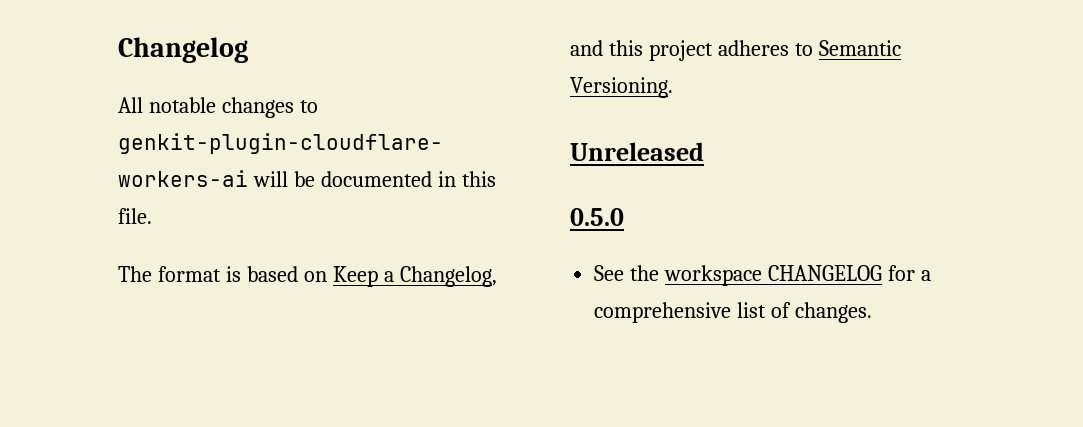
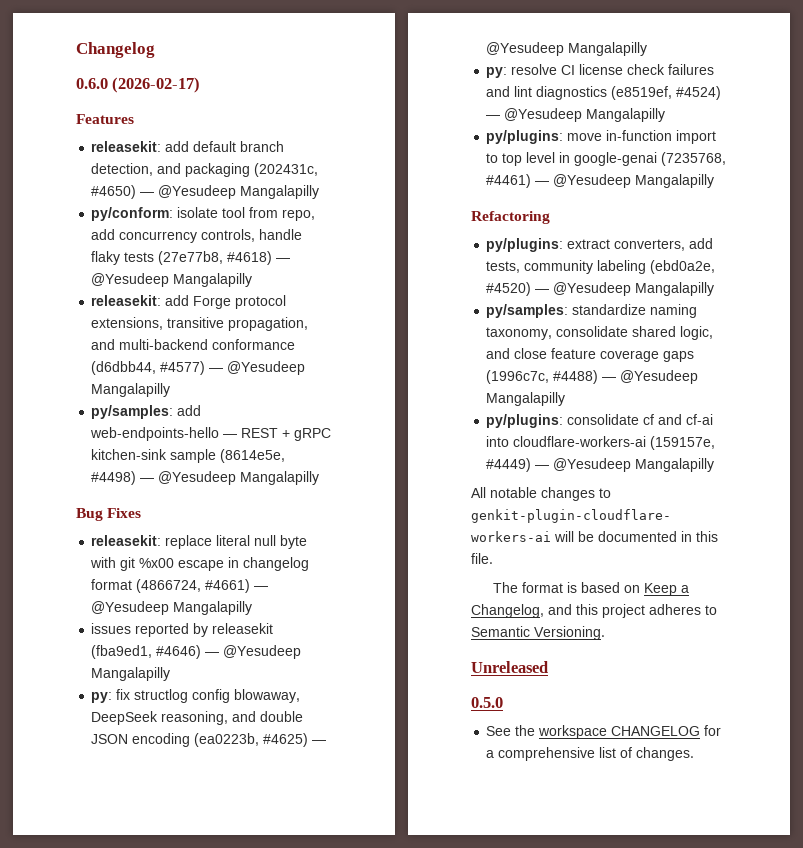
+ 0.6.0 (2026-02-17)
+ Features
+ releasekit: add default branch detection, and packaging (202431c, #4650) — @Yesudeep Mangalapilly
+ py/conform: isolate tool from repo, add concurrency controls, handle flaky tests (27e77b8, #4618) — @Yesudeep Mangalapilly
+ releasekit: add Forge protocol extensions, transitive propagation, and multi-backend conformance (d6dbb44, #4577) — @Yesudeep Mangalapilly
+ py/samples: add web-endpoints-hello — REST + gRPC kitchen-sink sample (8614e5e, #4498) — @Yesudeep Mangalapilly
+ Bug Fixes
+ releasekit: replace literal null byte with git %x00 escape in changelog format (4866724, #4661) — @Yesudeep Mangalapilly
+ issues reported by releasekit (fba9ed1, #4646) — @Yesudeep Mangalapilly
+ py: fix structlog config blowaway, DeepSeek reasoning, and double JSON encoding (ea0223b, #4625) — @Yesudeep Mangalapilly
+ py: resolve CI license check failures and lint diagnostics (e8519ef, #4524) — @Yesudeep Mangalapilly
+ py/plugins: move in-function import to top level in google-genai (7235768, #4461) — @Yesudeep Mangalapilly
+ Refactoring
+ py/plugins: extract converters, add tests, community labeling (ebd0a2e, #4520) — @Yesudeep Mangalapilly
+ py/samples: standardize naming taxonomy, consolidate shared logic, and close feature coverage gaps (1996c7c, #4488) — @Yesudeep Mangalapilly
+ py/plugins: consolidate cf and cf-ai into cloudflare-workers-ai (159157e, #4449) — @Yesudeep Mangalapilly

